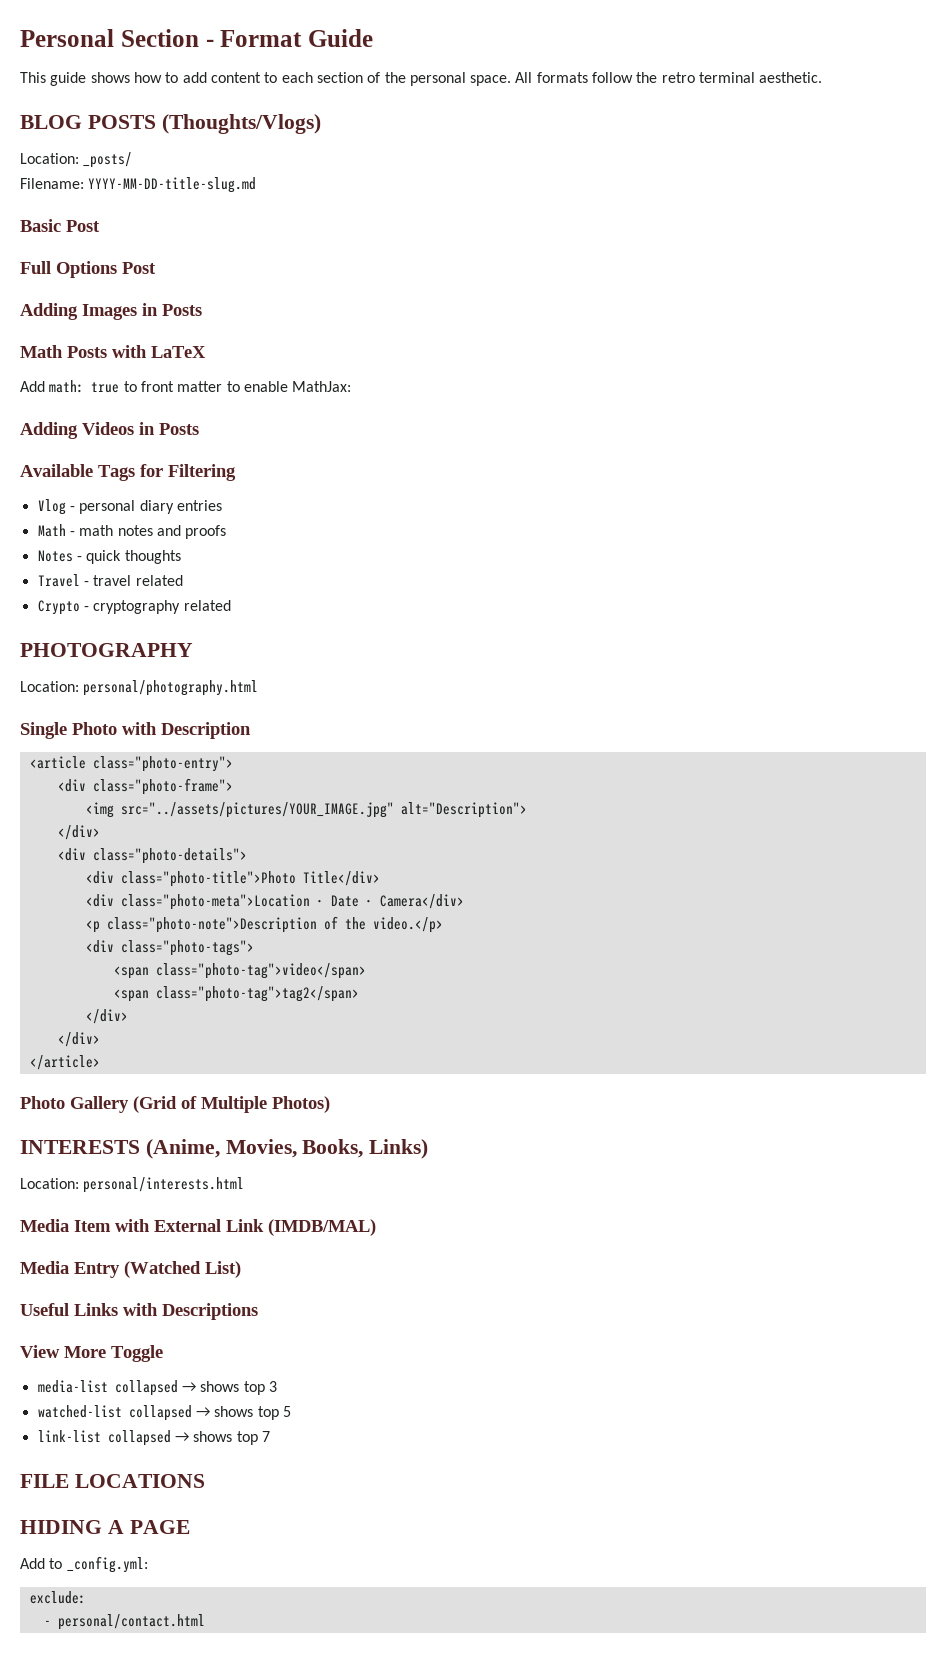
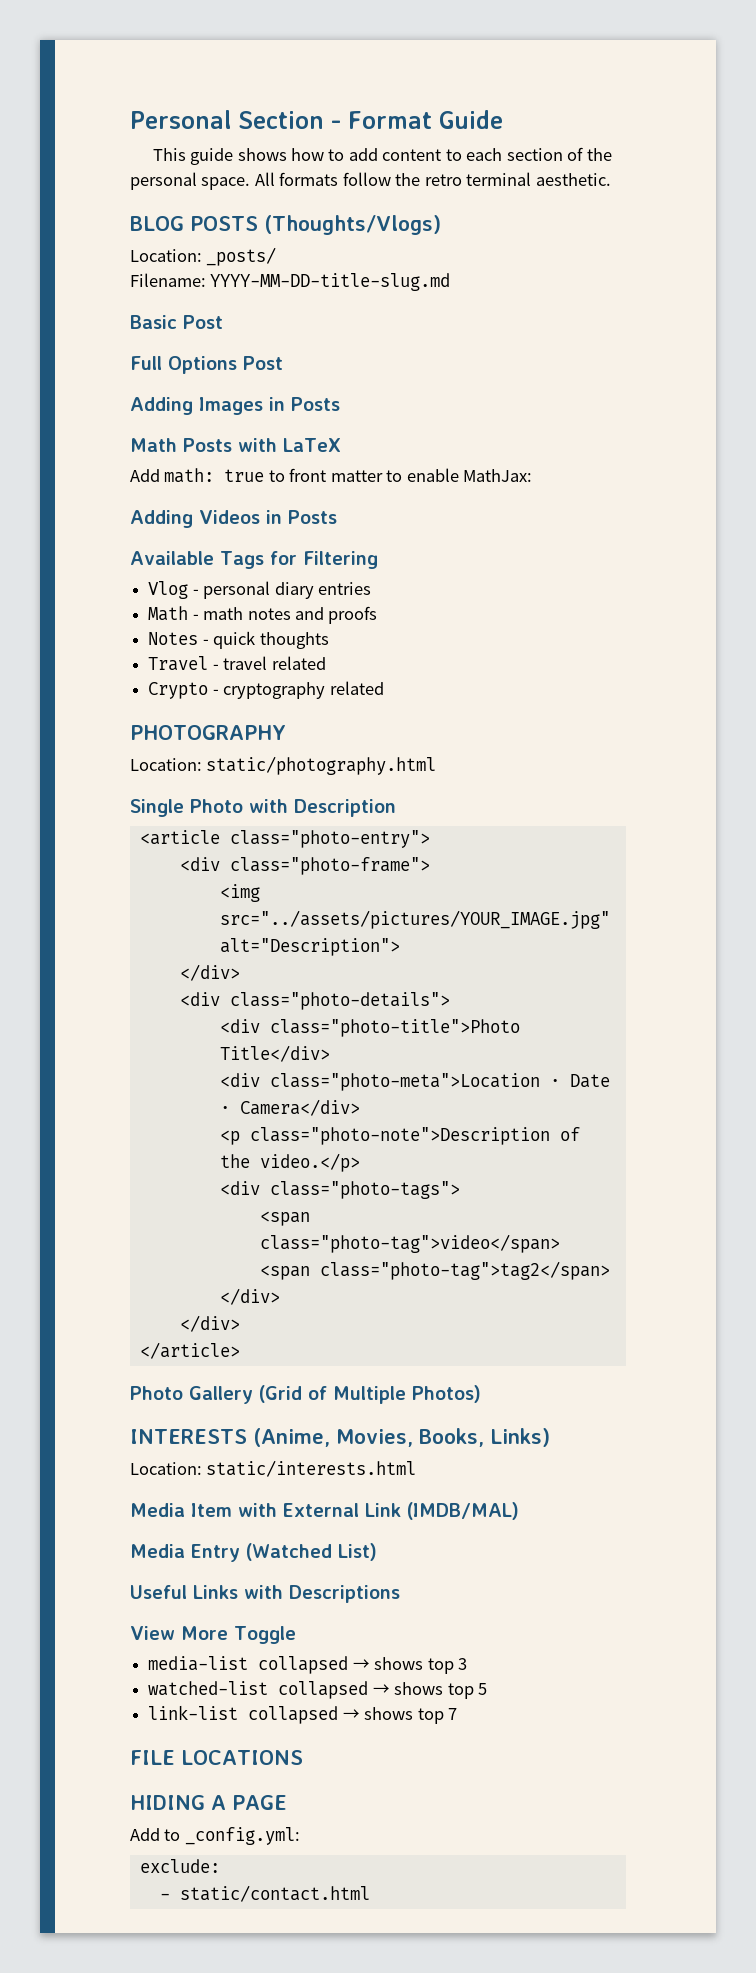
- Location: personal/photography.html
+ Location: static/photography.html
- Location: personal/interests.html
+ Location: static/interests.html
- - personal/contact.html
+ - static/contact.html

